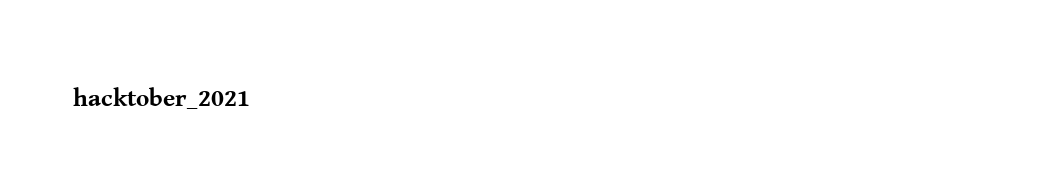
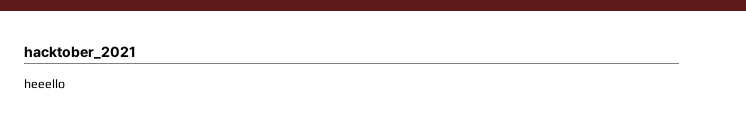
+ heeello

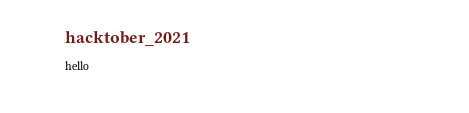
- heeello
+ hello

